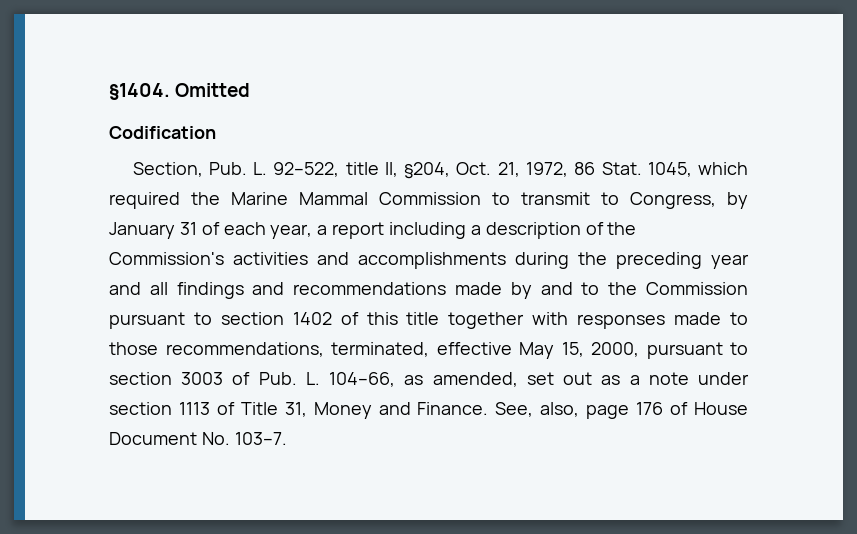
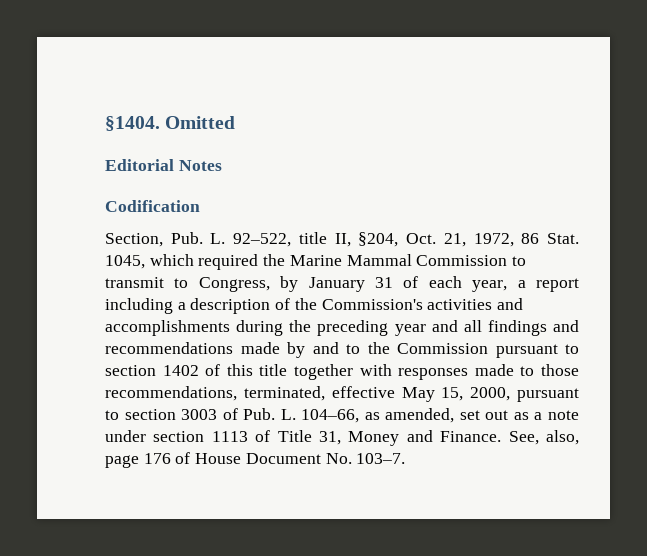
+ Editorial Notes

